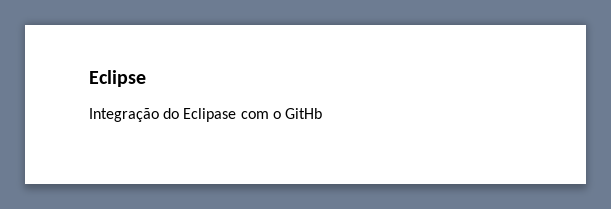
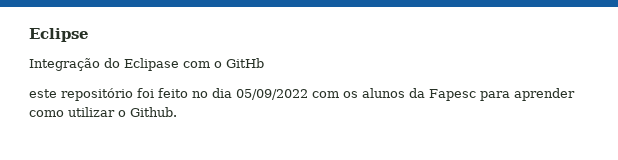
+ este repositório foi feito no dia 05/09/2022 com os alunos da Fapesc para aprender como utilizar o Github.

